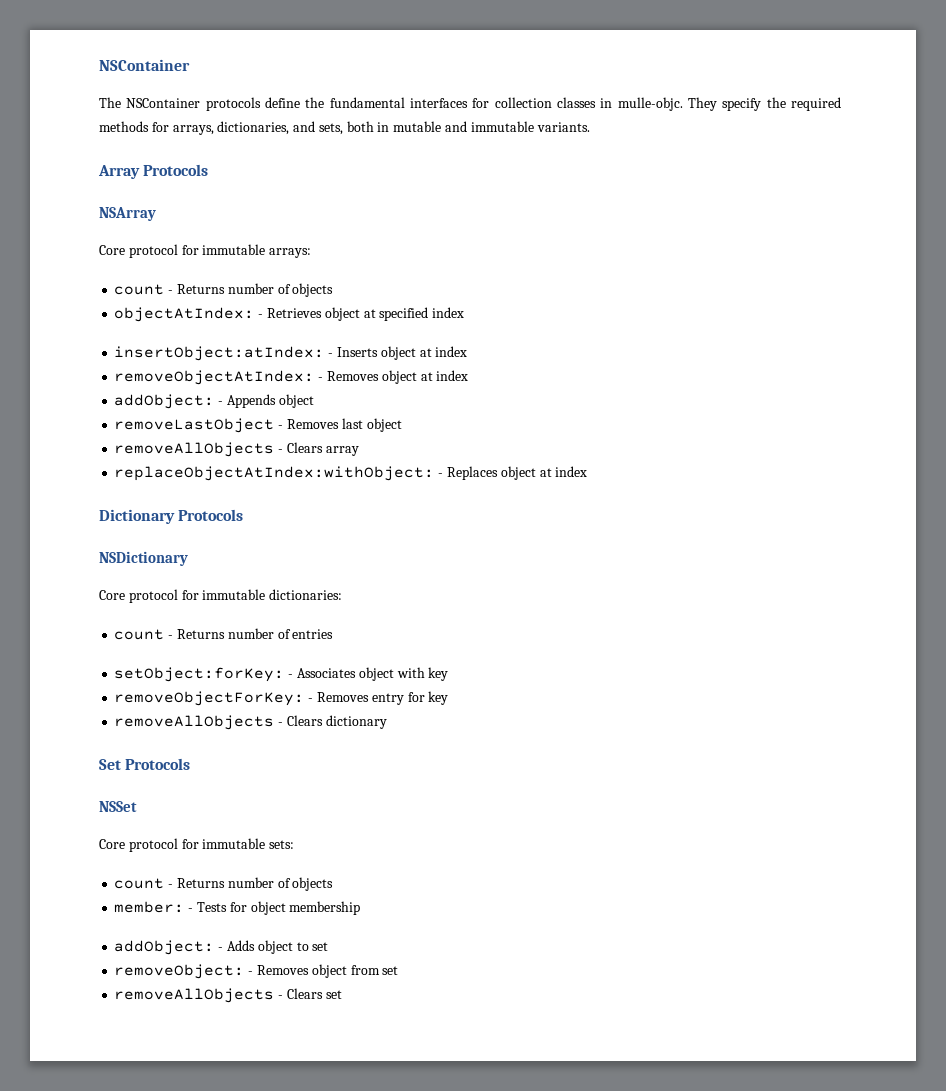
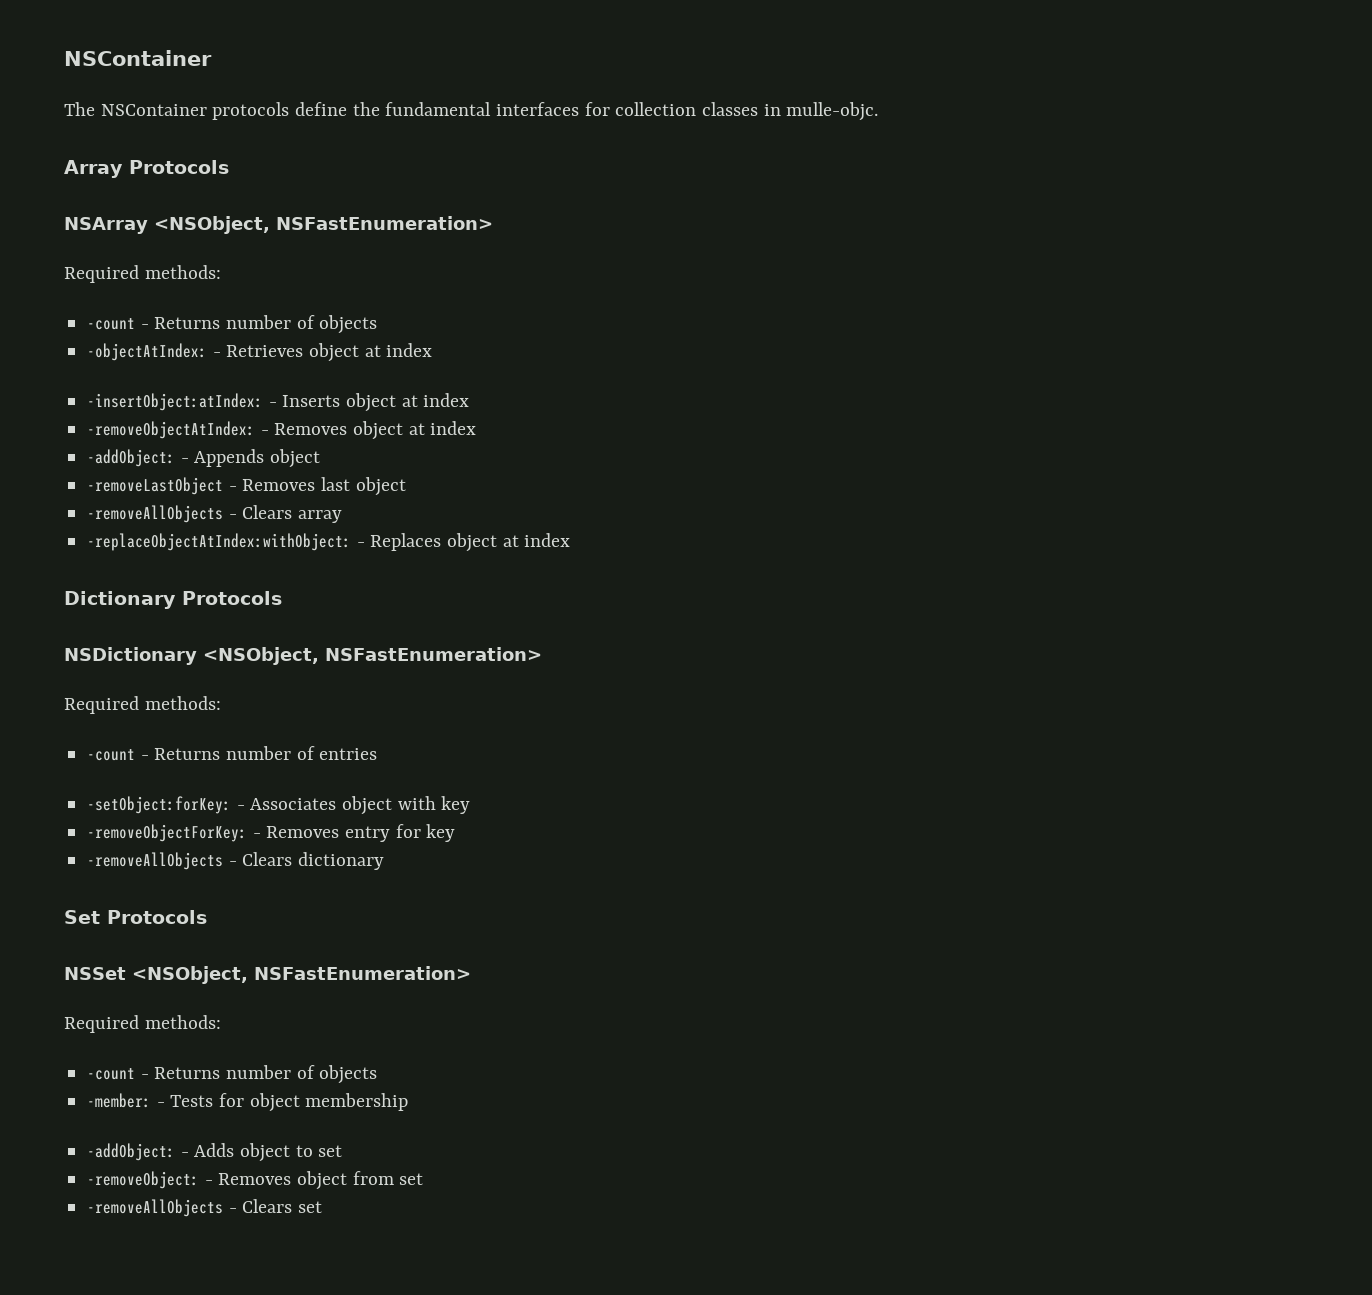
- The NSContainer protocols define the fundamental interfaces for collection classes in mulle-objc. They specify the required methods for arrays, dictionaries, and sets, both in mutable and immutable variants.
+ The NSContainer protocols define the fundamental interfaces for collection classes in mulle-objc.
  Array Protocols
- NSArray
- Core protocol for immutable arrays:
- count - Returns number of objects
- objectAtIndex: - Retrieves object at specified index
- insertObject:atIndex: - Inserts object at index
+ NSArray <NSObject, NSFastEnumeration>
+ Required methods:
+ -count - Returns number of objects
+ -objectAtIndex: - Retrieves object at index
+ -insertObject:atIndex: - Inserts object at index
- removeObjectAtIndex: - Removes object at index
+ -removeObjectAtIndex: - Removes object at index
- addObject: - Appends object
+ -addObject: - Appends object
- removeLastObject - Removes last object
+ -removeLastObject - Removes last object
- removeAllObjects - Clears array
+ -removeAllObjects - Clears array
- replaceObjectAtIndex:withObject: - Replaces object at index
+ -replaceObjectAtIndex:withObject: - Replaces object at index
- NSDictionary
- Core protocol for immutable dictionaries:
- count - Returns number of entries
+ NSDictionary <NSObject, NSFastEnumeration>
+ Required methods:
+ -count - Returns number of entries
- setObject:forKey: - Associates object with key
+ -setObject:forKey: - Associates object with key
- removeObjectForKey: - Removes entry for key
+ -removeObjectForKey: - Removes entry for key
- removeAllObjects - Clears dictionary
+ -removeAllObjects - Clears dictionary
- NSSet
- Core protocol for immutable sets:
- count - Returns number of objects
- member: - Tests for object membership
+ NSSet <NSObject, NSFastEnumeration>
+ Required methods:
+ -count - Returns number of objects
+ -member: - Tests for object membership
- addObject: - Adds object to set
+ -addObject: - Adds object to set
- removeObject: - Removes object from set
+ -removeObject: - Removes object from set
- removeAllObjects - Clears set
+ -removeAllObjects - Clears set

